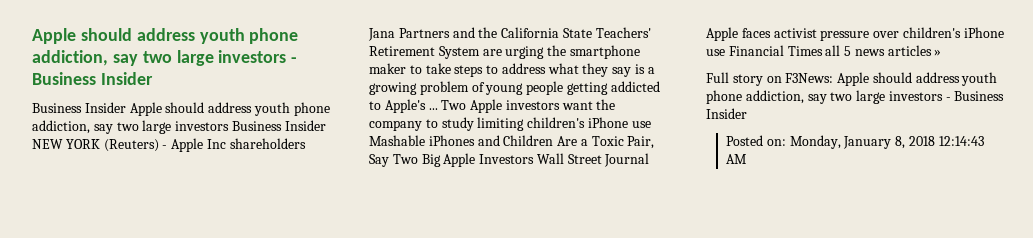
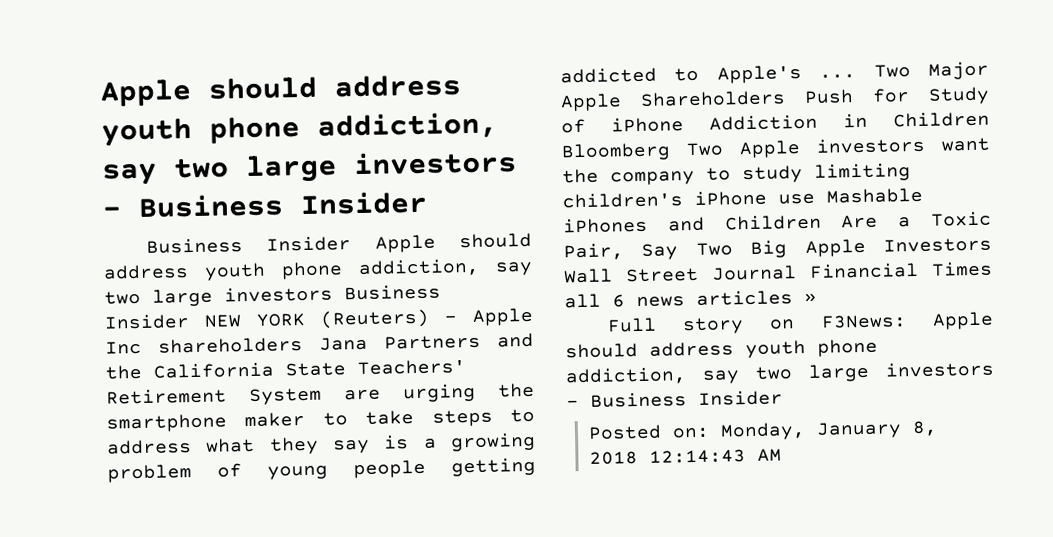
- Two Apple investors want the company to study limiting children's iPhone use Mashable iPhones and Children Are a Toxic Pair, Say Two Big Apple Investors Wall Street Journal Apple faces activist pressure over children's iPhone use Financial Times all 5 news articles »
+ Two Major Apple Shareholders Push for Study of iPhone Addiction in Children Bloomberg Two Apple investors want the company to study limiting children's iPhone use Mashable iPhones and Children Are a Toxic Pair, Say Two Big Apple Investors Wall Street Journal Financial Times all 6 news articles »

